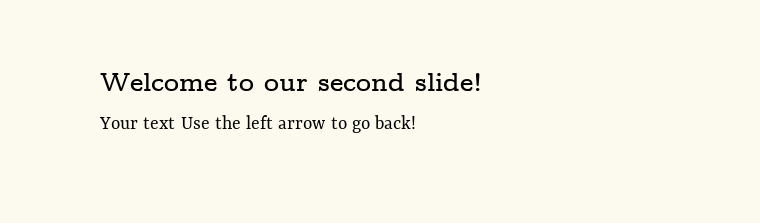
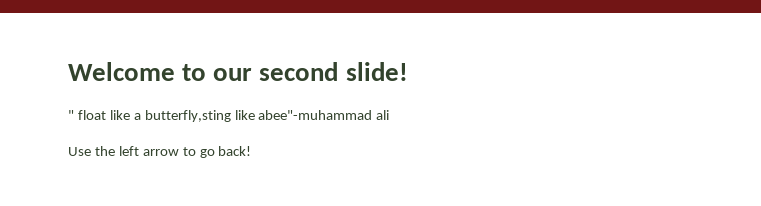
- Your text Use the left arrow to go back!
+ " float like a butterfly,sting like abee"-muhammad ali
+ Use the left arrow to go back!

